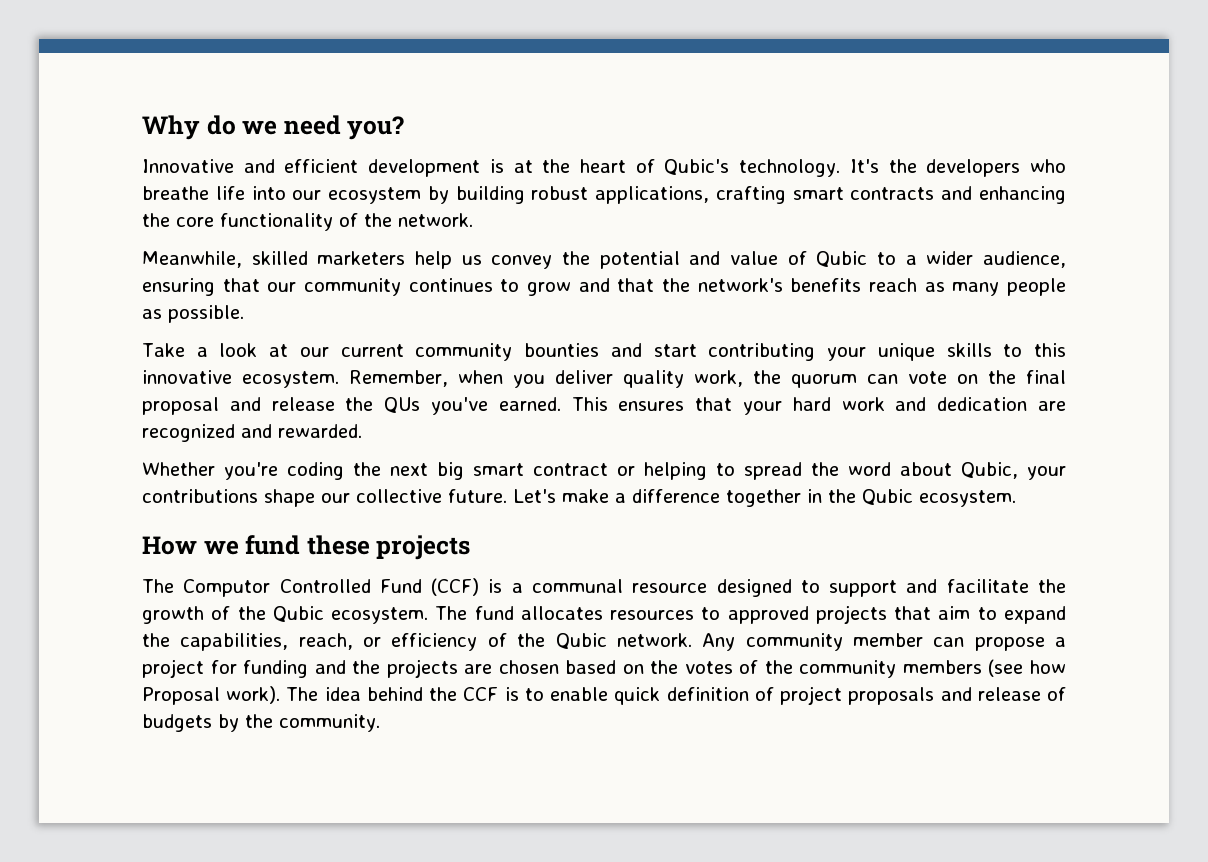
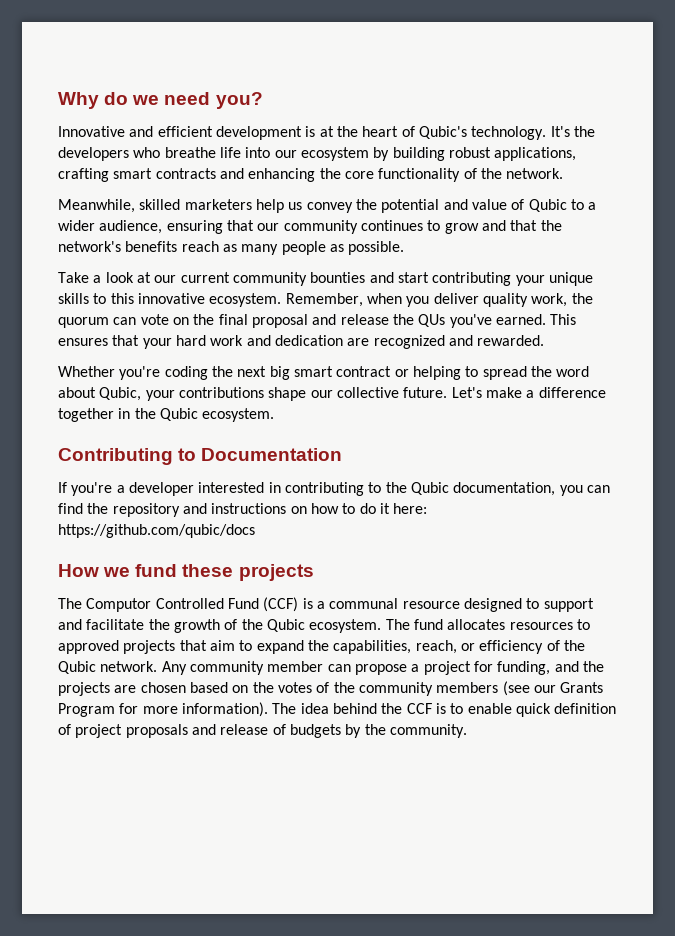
+ Contributing to Documentation
+ If you're a developer interested in contributing to the Qubic documentation, you can find the repository and instructions on how to do it here: https://github.com/qubic/docs
- Any community member can propose a project for funding and the projects are chosen based on the votes of the community members (see how Proposal work).
+ Any community member can propose a project for funding, and the projects are chosen based on the votes of the community members (see our Grants Program for more information).

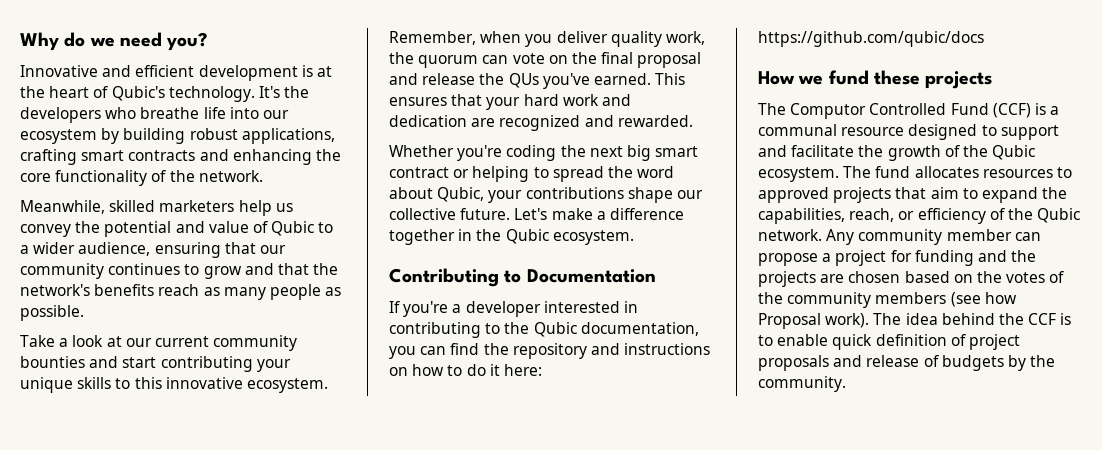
- Any community member can propose a project for funding, and the projects are chosen based on the votes of the community members (see our Grants Program for more information).
+ Any community member can propose a project for funding and the projects are chosen based on the votes of the community members (see how Proposal work).

